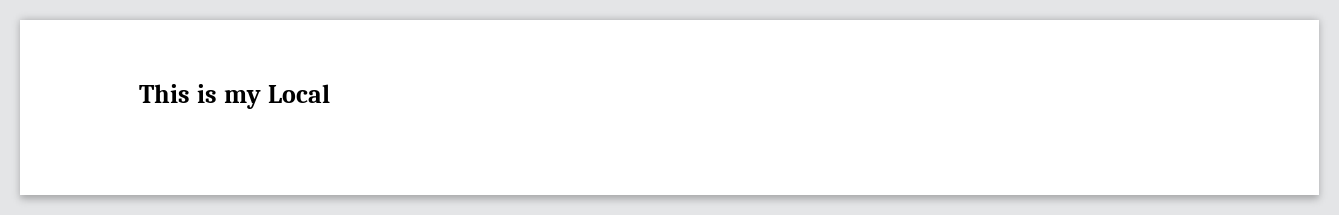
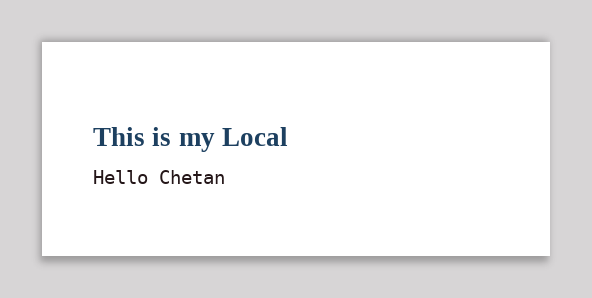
+ Hello Chetan

